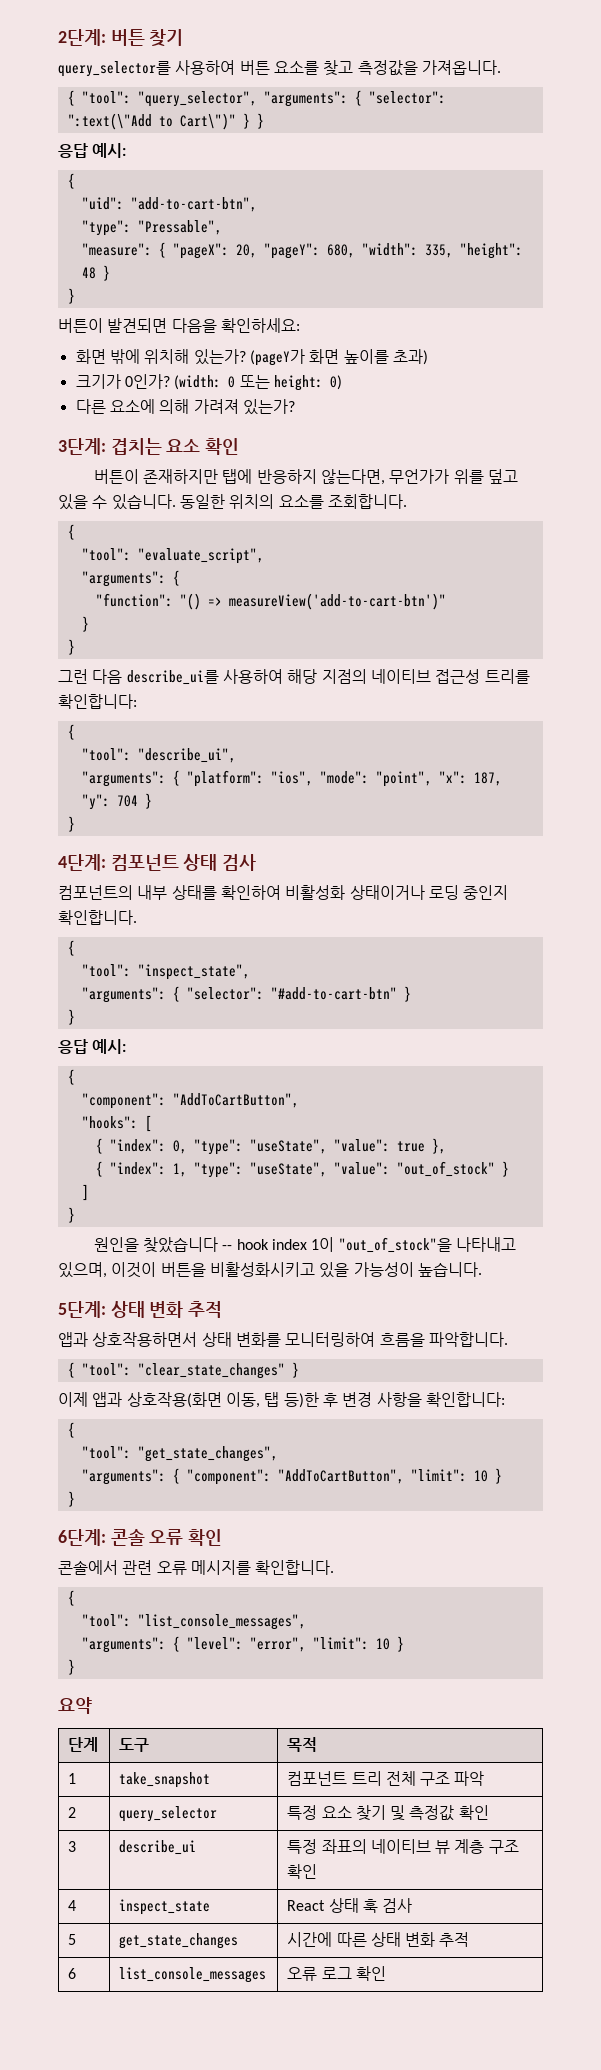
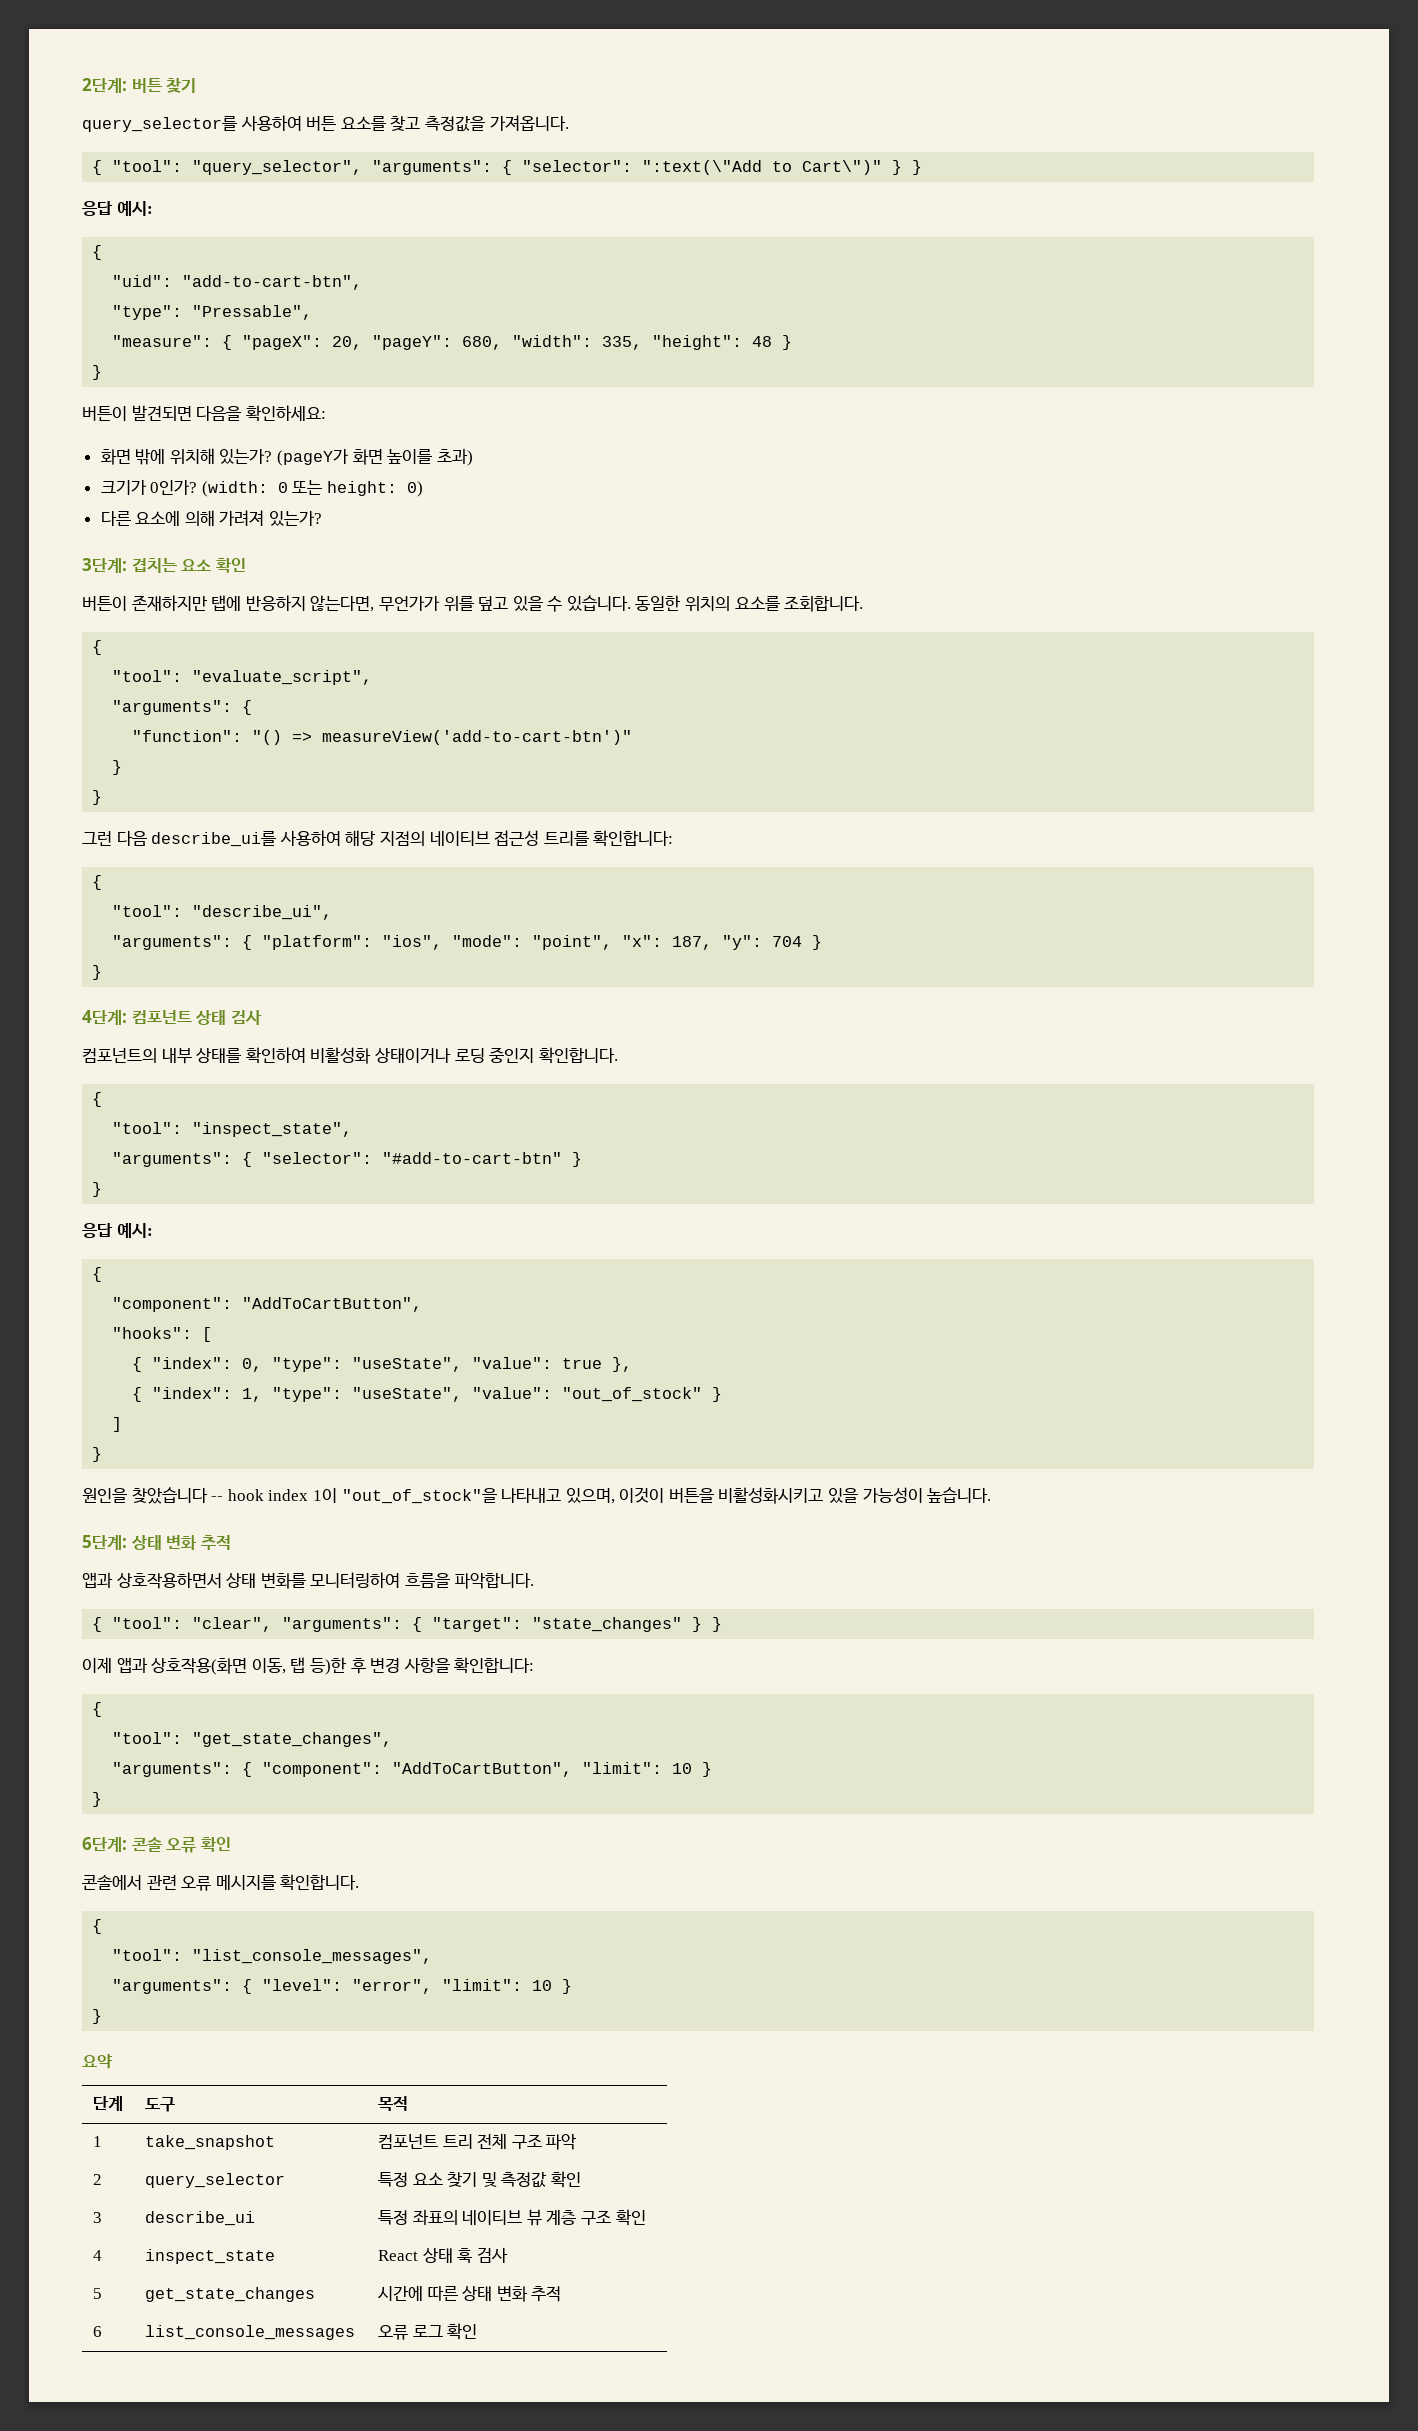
- { "tool": "clear_state_changes" }
+ { "tool": "clear", "arguments": { "target": "state_changes" } }

